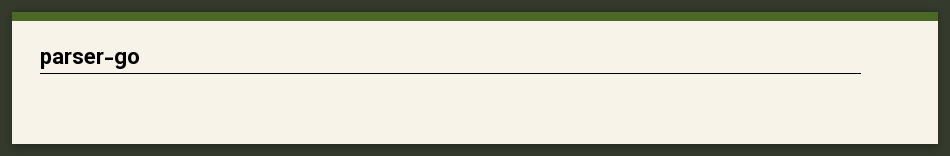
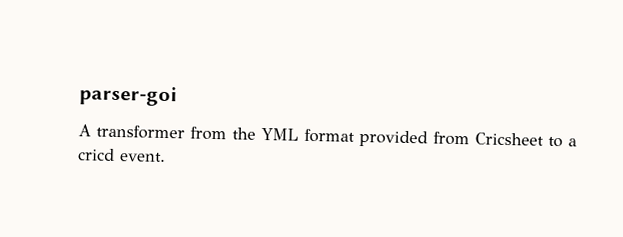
- parser-go
+ parser-goi
+ A transformer from the YML format provided from Cricsheet to a cricd event.

